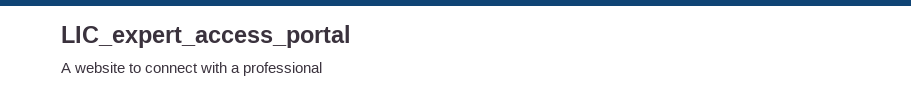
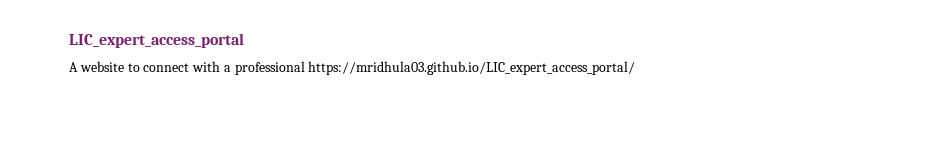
- A website to connect with a professional
+ A website to connect with a professional https://mridhula03.github.io/LIC_expert_access_portal/

